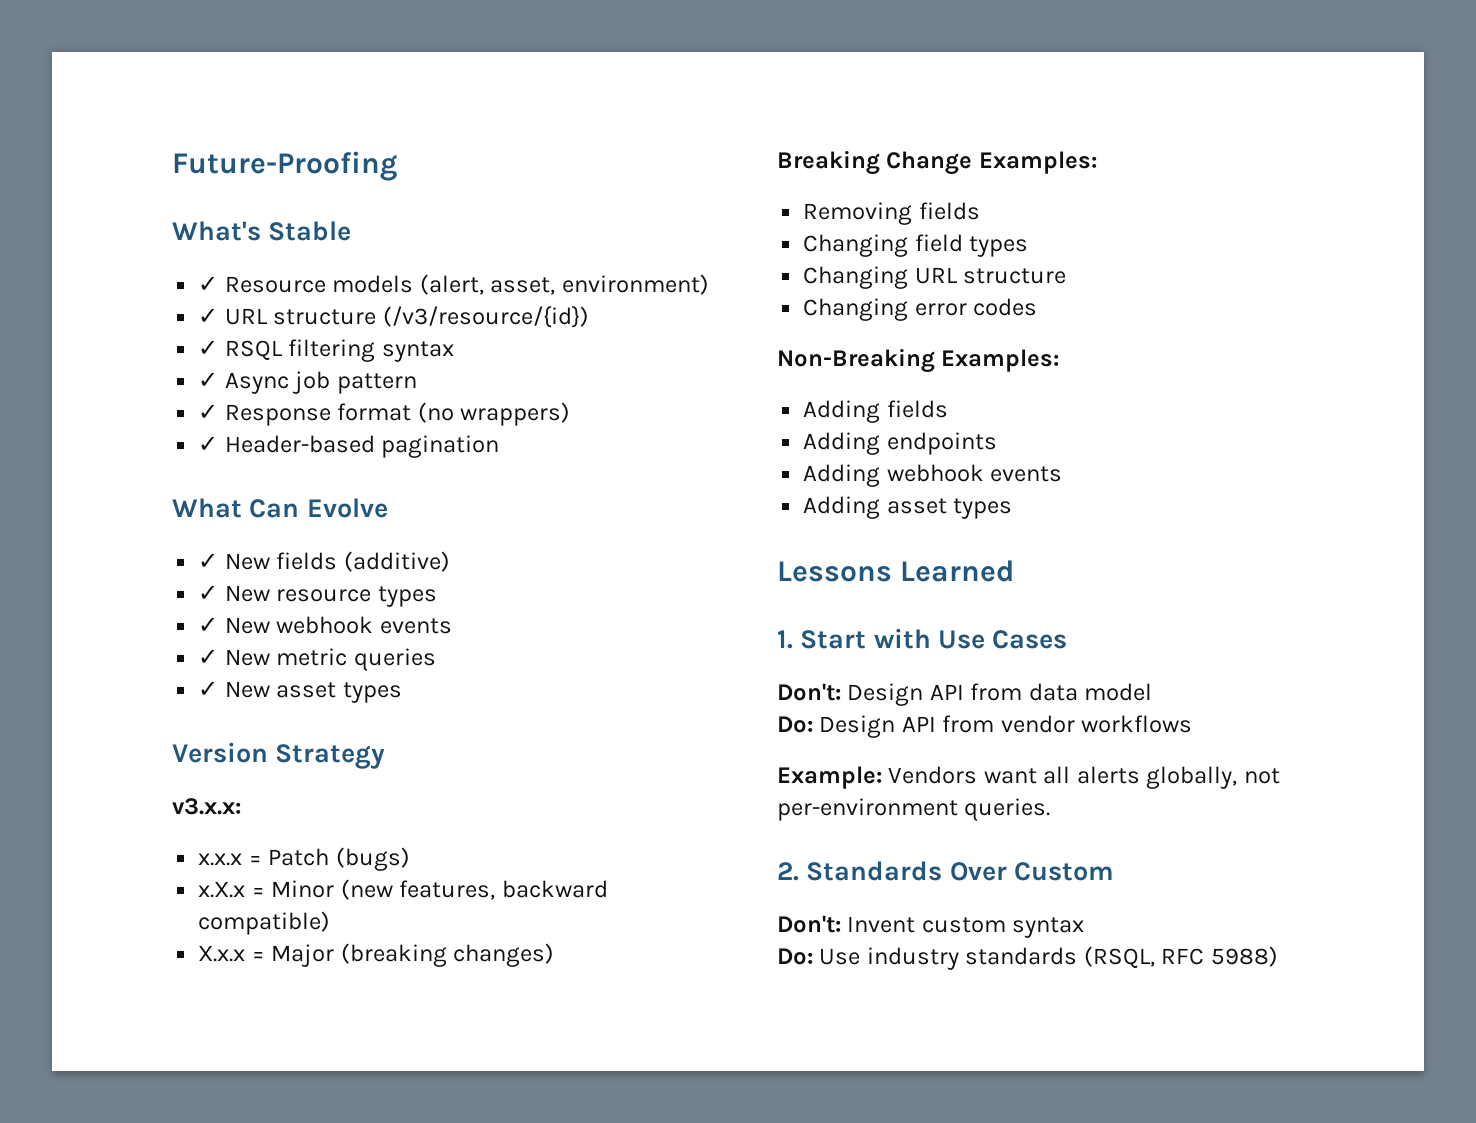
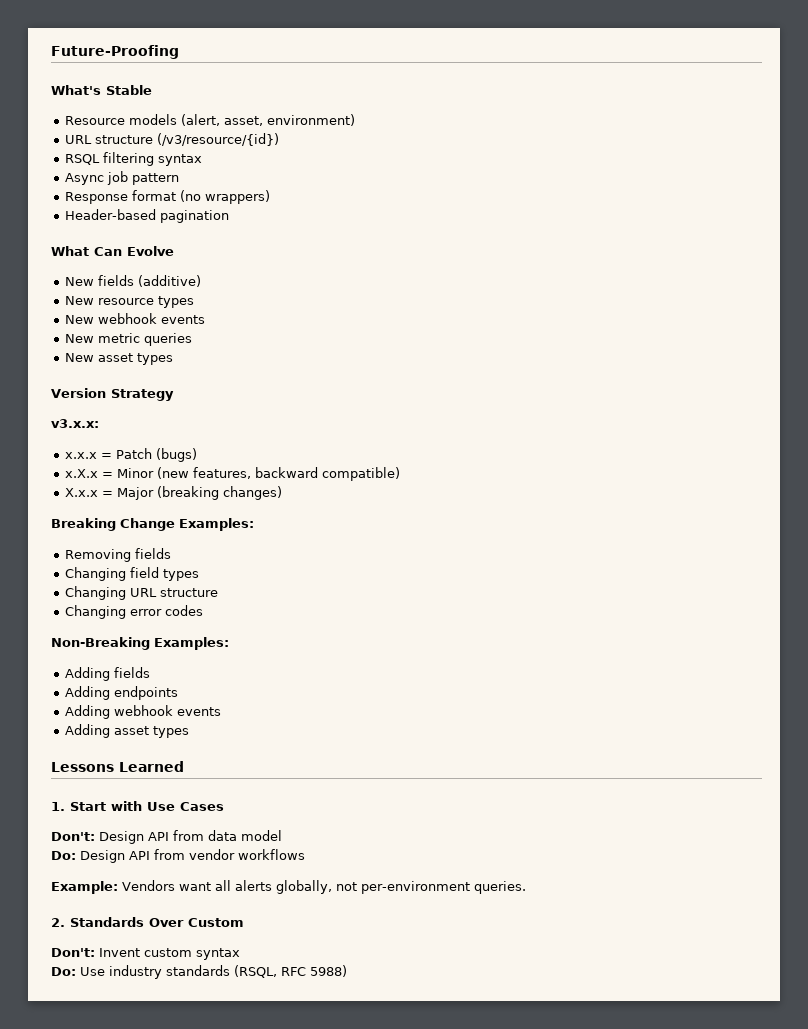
- ✓ Resource models (alert, asset, environment)
+ Resource models (alert, asset, environment)
- ✓ URL structure (/v3/resource/{id})
+ URL structure (/v3/resource/{id})
- ✓ RSQL filtering syntax
+ RSQL filtering syntax
- ✓ Async job pattern
+ Async job pattern
- ✓ Response format (no wrappers)
+ Response format (no wrappers)
- ✓ Header-based pagination
+ Header-based pagination
- ✓ New fields (additive)
+ New fields (additive)
- ✓ New resource types
+ New resource types
- ✓ New webhook events
+ New webhook events
- ✓ New metric queries
+ New metric queries
- ✓ New asset types
+ New asset types

